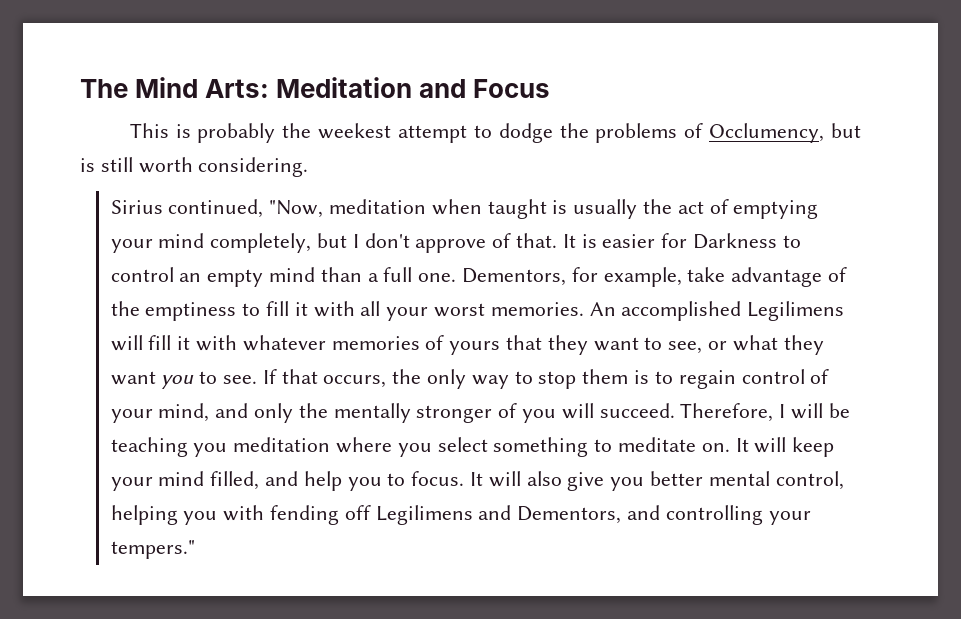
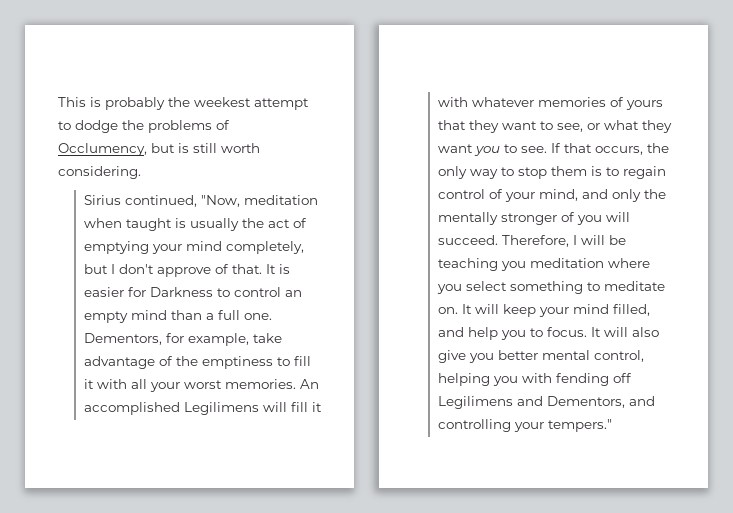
- The Mind Arts: Meditation and Focus

